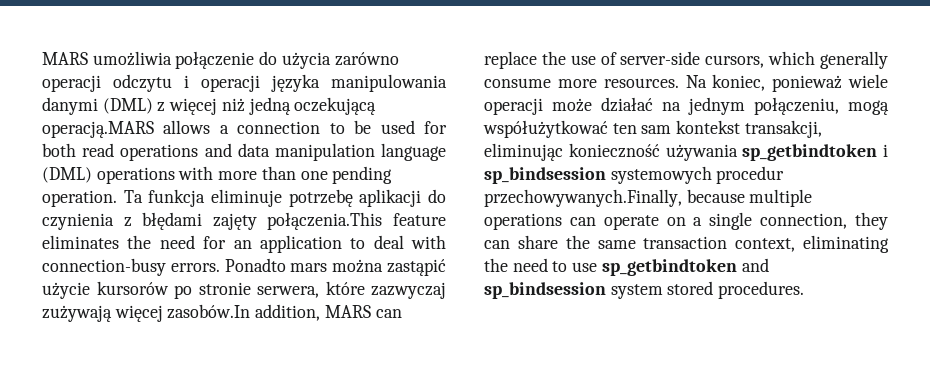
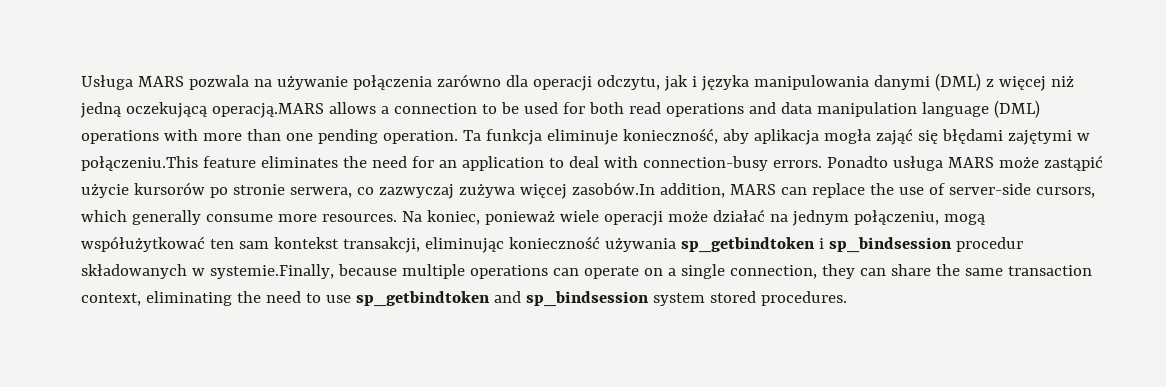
- MARS umożliwia połączenie do użycia zarówno operacji odczytu i operacji języka manipulowania danymi (DML) z więcej niż jedną oczekującą operacją.MARS allows a connection to be used for both read operations and data manipulation language (DML) operations with more than one pending operation.
+ Usługa MARS pozwala na używanie połączenia zarówno dla operacji odczytu, jak i języka manipulowania danymi (DML) z więcej niż jedną oczekującą operacją.MARS allows a connection to be used for both read operations and data manipulation language (DML) operations with more than one pending operation.
- Ta funkcja eliminuje potrzebę aplikacji do czynienia z błędami zajęty połączenia.This feature eliminates the need for an application to deal with connection-busy errors.
+ Ta funkcja eliminuje konieczność, aby aplikacja mogła zająć się błędami zajętymi w połączeniu.This feature eliminates the need for an application to deal with connection-busy errors.
- Ponadto mars można zastąpić użycie kursorów po stronie serwera, które zazwyczaj zużywają więcej zasobów.In addition, MARS can replace the use of server-side cursors, which generally consume more resources.
+ Ponadto usługa MARS może zastąpić użycie kursorów po stronie serwera, co zazwyczaj zużywa więcej zasobów.In addition, MARS can replace the use of server-side cursors, which generally consume more resources.
- Na koniec, ponieważ wiele operacji może działać na jednym połączeniu, mogą współużytkować ten sam kontekst transakcji, eliminując konieczność używania sp_getbindtoken i sp_bindsession systemowych procedur przechowywanych.Finally, because multiple operations can operate on a single connection, they can share the same transaction context, eliminating the need to use sp_getbindtoken and sp_bindsession system stored procedures.
+ Na koniec, ponieważ wiele operacji może działać na jednym połączeniu, mogą współużytkować ten sam kontekst transakcji, eliminując konieczność używania sp_getbindtoken i sp_bindsession procedur składowanych w systemie.Finally, because multiple operations can operate on a single connection, they can share the same transaction context, eliminating the need to use sp_getbindtoken and sp_bindsession system stored procedures.

